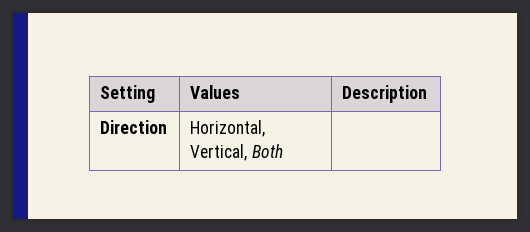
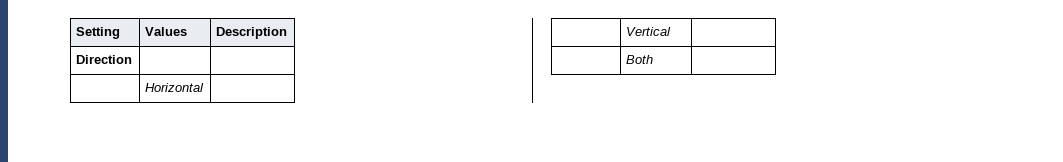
- Direction | Horizontal, Vertical, Both |
+ Direction | |
+ | Horizontal |
+ | Vertical |
+ | Both |

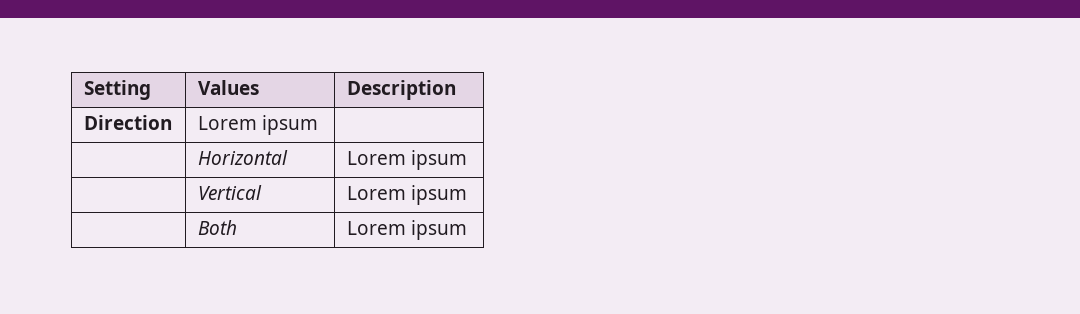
- Direction | |
+ Direction | Lorem ipsum |
- | Horizontal |
+ | Horizontal | Lorem ipsum
- | Vertical |
+ | Vertical | Lorem ipsum
- | Both |
+ | Both | Lorem ipsum

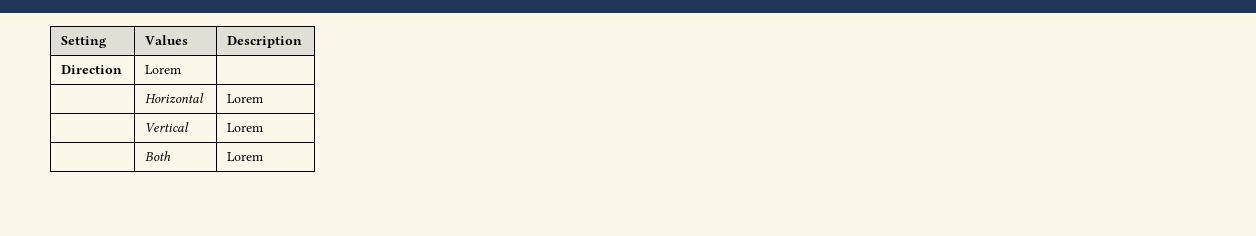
- Direction | Lorem ipsum |
+ Direction | Lorem |
- | Horizontal | Lorem ipsum
+ | Horizontal | Lorem
- | Vertical | Lorem ipsum
+ | Vertical | Lorem
- | Both | Lorem ipsum
+ | Both | Lorem

